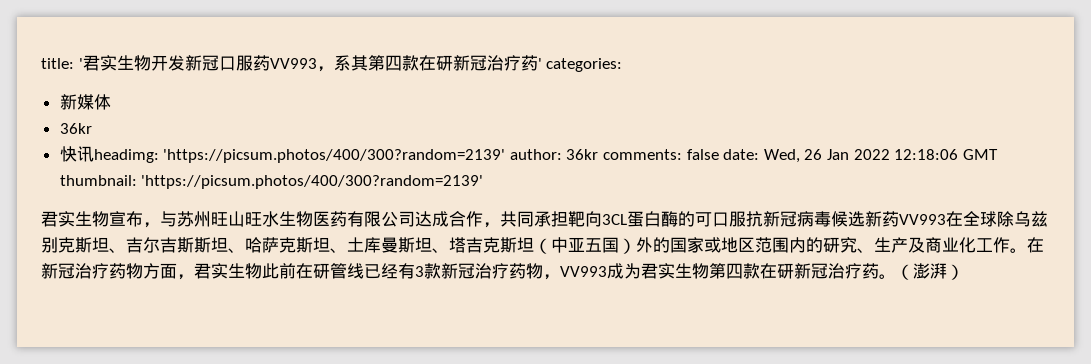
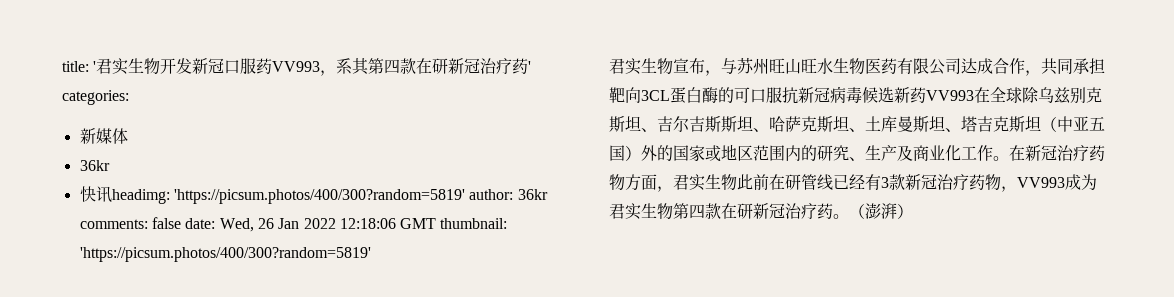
- 快讯headimg: 'https://picsum.photos/400/300?random=2139' author: 36kr comments: false date: Wed, 26 Jan 2022 12:18:06 GMT thumbnail: 'https://picsum.photos/400/300?random=2139'
+ 快讯headimg: 'https://picsum.photos/400/300?random=5819' author: 36kr comments: false date: Wed, 26 Jan 2022 12:18:06 GMT thumbnail: 'https://picsum.photos/400/300?random=5819'

